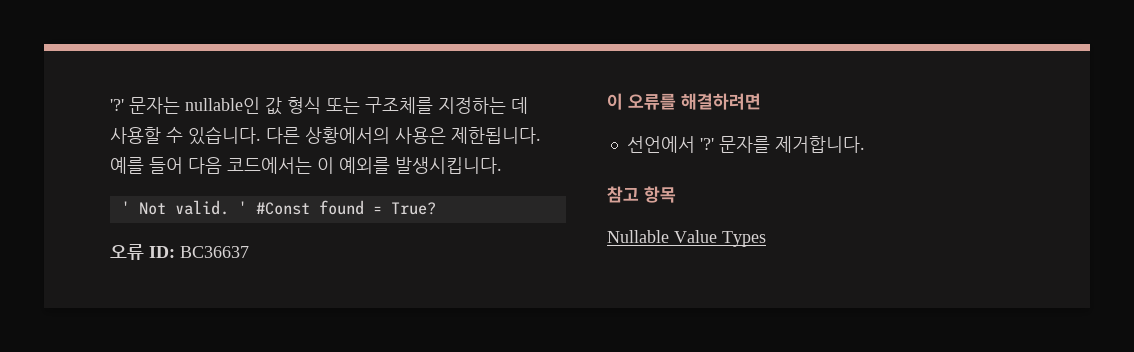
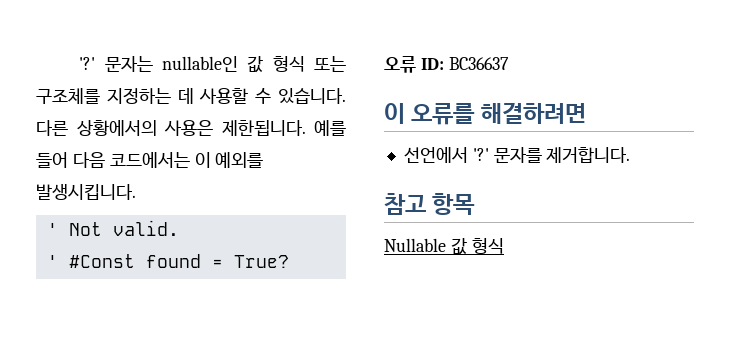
- ' Not valid. ' #Const found = True?
+ ' Not valid.
+ ' #Const found = True?
- Nullable Value Types
+ Nullable 값 형식

